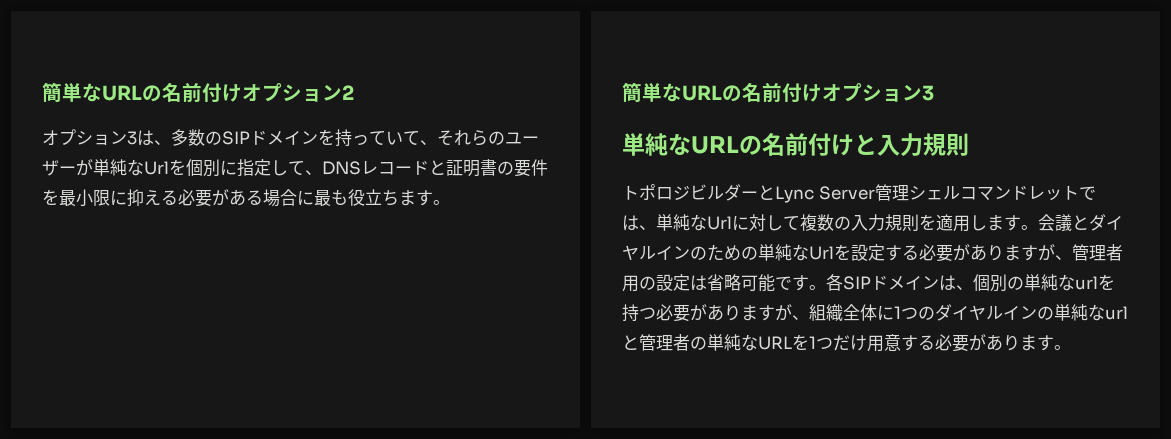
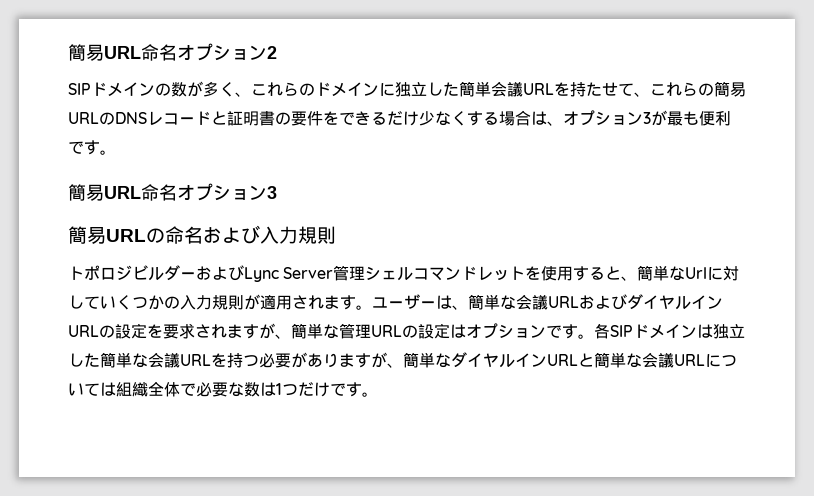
- 簡単なURLの名前付けオプション2
+ 簡易URL命名オプション2
- オプション3は、多数のSIPドメインを持っていて、それらのユーザーが単純なUrlを個別に指定して、DNSレコードと証明書の要件を最小限に抑える必要がある場合に最も役立ちます。
- 簡単なURLの名前付けオプション3
- 単純なURLの名前付けと入力規則
+ SIPドメインの数が多く、これらのドメインに独立した簡単会議URLを持たせて、これらの簡易URLのDNSレコードと証明書の要件をできるだけ少なくする場合は、オプション3が最も便利です。
+ 簡易URL命名オプション3
+ 簡易URLの命名および入力規則
- トポロジビルダーとLync Server管理シェルコマンドレットでは、単純なUrlに対して複数の入力規則を適用します。会議とダイヤルインのための単純なUrlを設定する必要がありますが、管理者用の設定は省略可能です。
+ トポロジビルダーおよびLync Server管理シェルコマンドレットを使用すると、簡単なUrlに対していくつかの入力規則が適用されます。ユーザーは、簡単な会議URLおよびダイヤルインURLの設定を要求されますが、簡単な管理URLの設定はオプションです。
- 各SIPドメインは、個別の単純なurlを持つ必要がありますが、組織全体に1つのダイヤルインの単純なurlと管理者の単純なURLを1つだけ用意する必要があります。
+ 各SIPドメインは独立した簡単な会議URLを持つ必要がありますが、簡単なダイヤルインURLと簡単な会議URLについては組織全体で必要な数は1つだけです。

